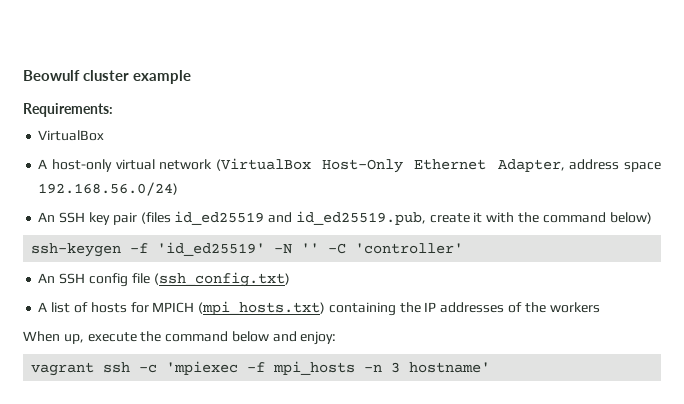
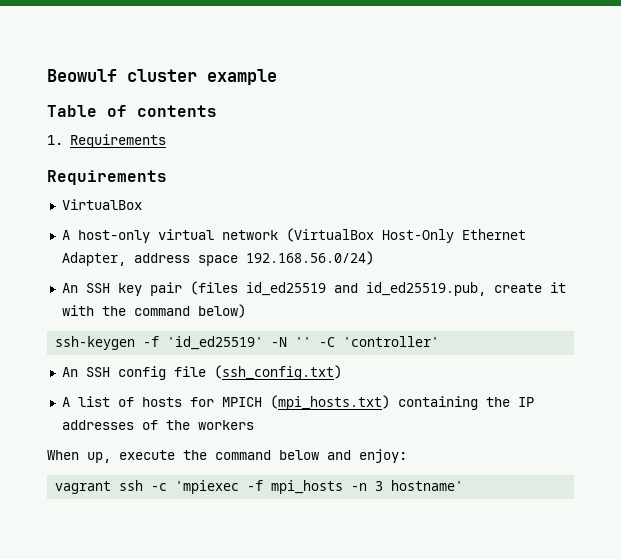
- Requirements:
+ Table of contents
+ 1. Requirements
+ Requirements

